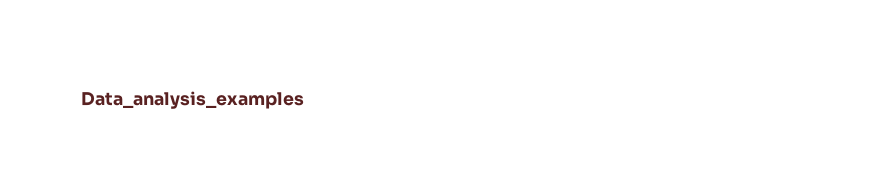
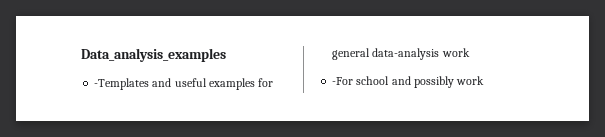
+ -Templates and useful examples for general data-analysis work
+ -For school and possibly work

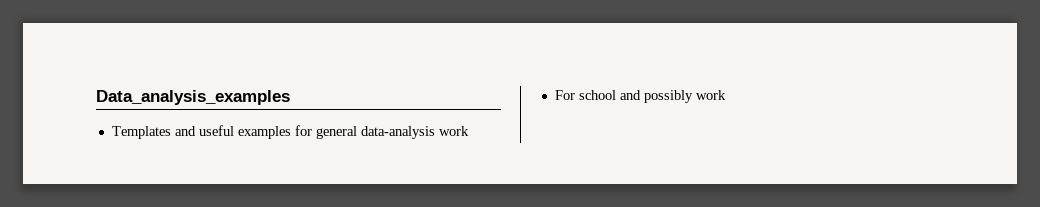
- -Templates and useful examples for general data-analysis work
+ Templates and useful examples for general data-analysis work
- -For school and possibly work
+ For school and possibly work

